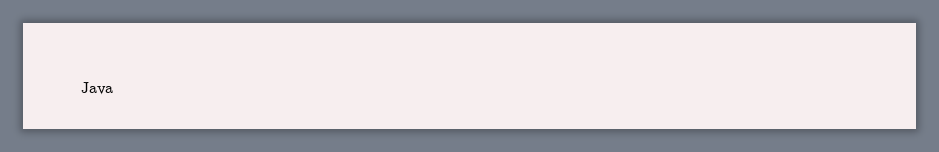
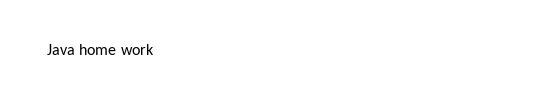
- Java
+ Java home work

